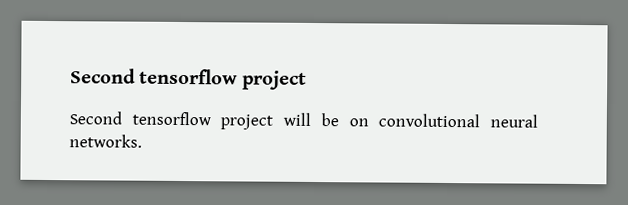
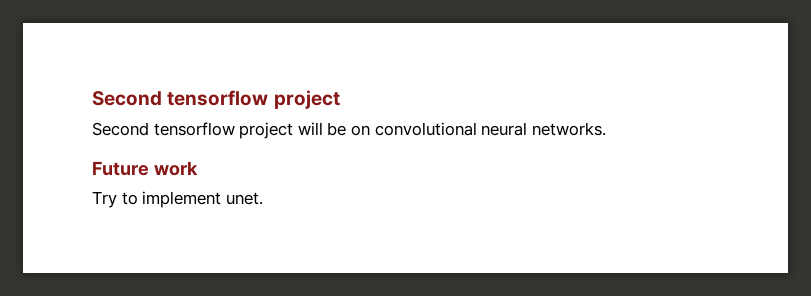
+ Future work
+ Try to implement unet.

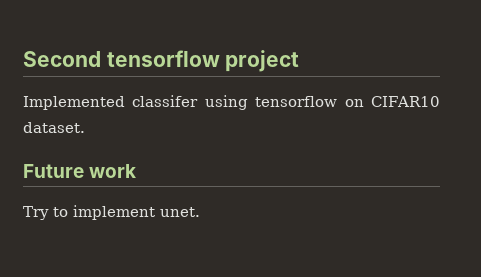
- Second tensorflow project will be on convolutional neural networks.
+ Implemented classifer using tensorflow on CIFAR10 dataset.

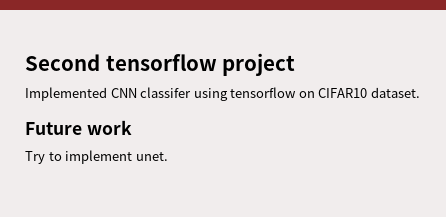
- Implemented classifer using tensorflow on CIFAR10 dataset.
+ Implemented CNN classifer using tensorflow on CIFAR10 dataset.

